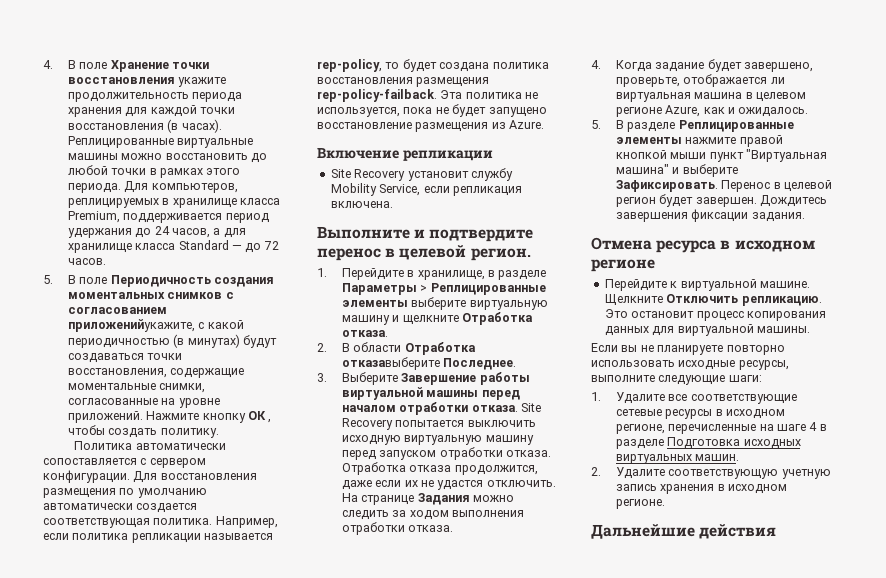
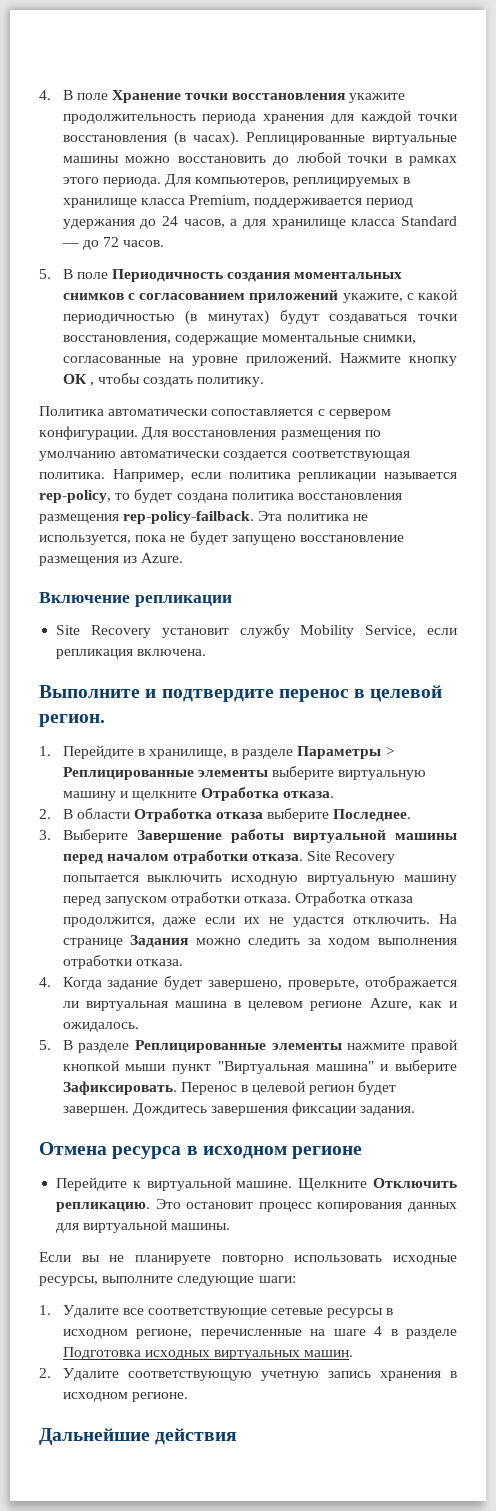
- 5. В поле Периодичность создания моментальных снимков с согласованием приложенийукажите, с какой периодичностью (в минутах) будут создаваться точки восстановления, содержащие моментальные снимки, согласованные на уровне приложений.
+ 5. В поле Периодичность создания моментальных снимков с согласованием приложений укажите, с какой периодичностью (в минутах) будут создаваться точки восстановления, содержащие моментальные снимки, согласованные на уровне приложений.
- 2. В области Отработка отказавыберите Последнее.
+ 2. В области Отработка отказа выберите Последнее.

